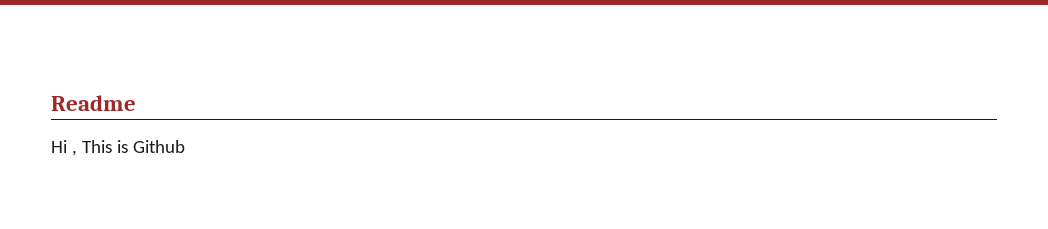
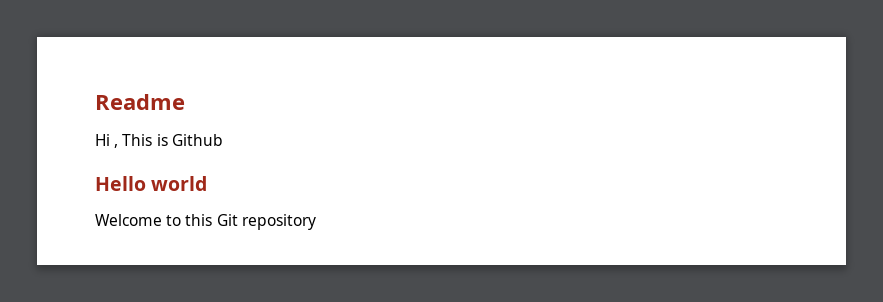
+ Hello world
+ Welcome to this Git repository

